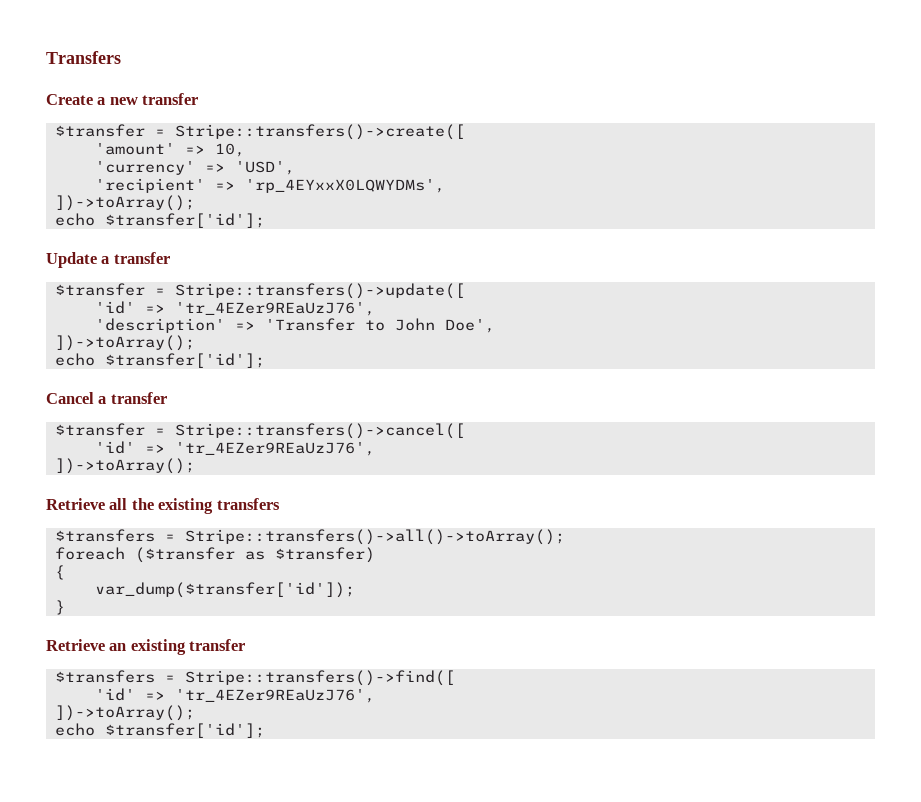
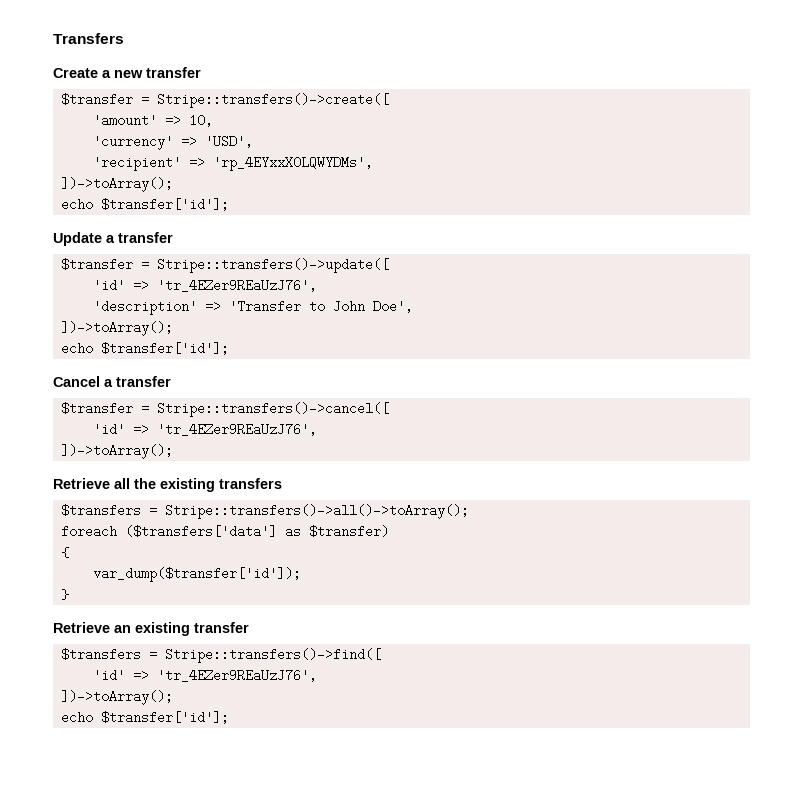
- foreach ($transfer as $transfer)
+ foreach ($transfers['data'] as $transfer)

